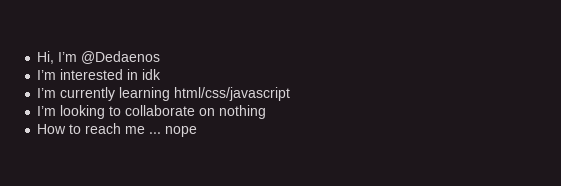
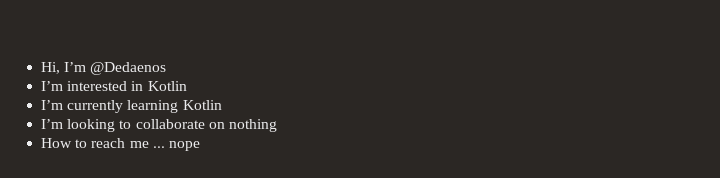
- I’m interested in idk
+ I’m interested in Kotlin
- I’m currently learning html/css/javascript
+ I’m currently learning Kotlin

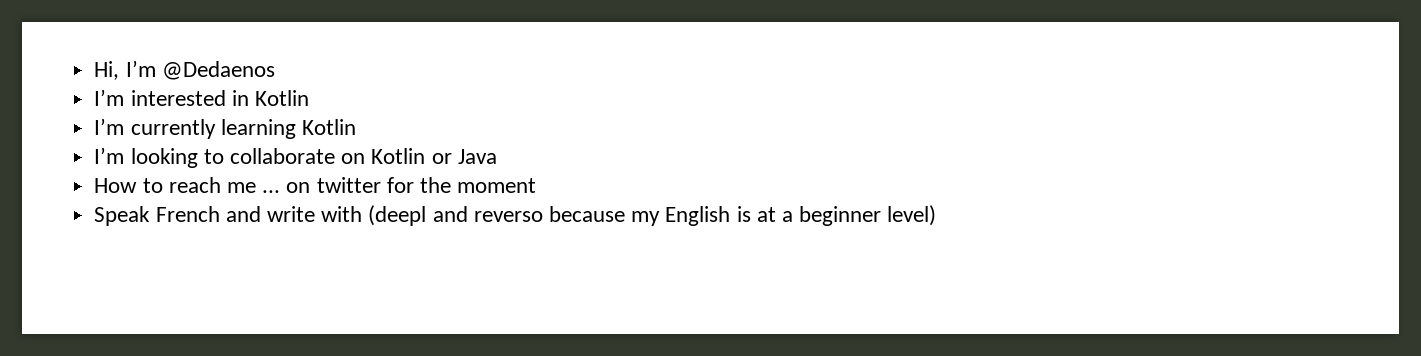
- I’m looking to collaborate on nothing
+ I’m looking to collaborate on Kotlin or Java
- How to reach me ... nope
+ How to reach me ... on twitter for the moment
+ Speak French and write with (deepl and reverso because my English is at a beginner level)

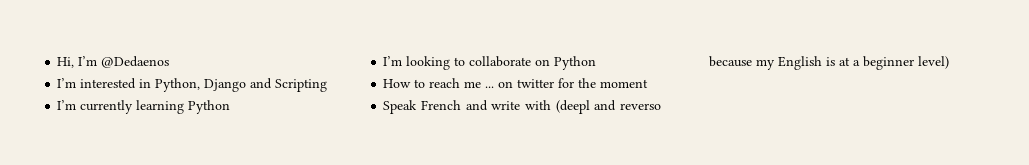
- I’m interested in Kotlin
+ I’m interested in Python, Django and Scripting
- I’m currently learning Kotlin
+ I’m currently learning Python
- I’m looking to collaborate on Kotlin or Java
+ I’m looking to collaborate on Python

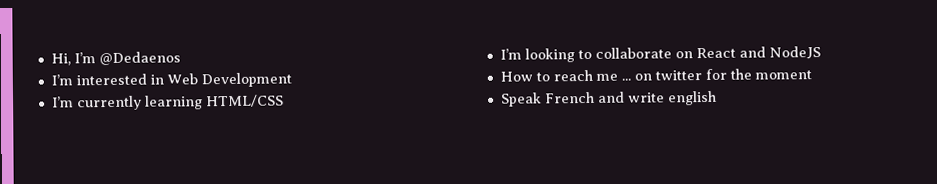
- I’m interested in Python, Django and Scripting
+ I’m interested in Web Development
- I’m currently learning Python
+ I’m currently learning HTML/CSS
- I’m looking to collaborate on Python
+ I’m looking to collaborate on React and NodeJS
- Speak French and write with (deepl and reverso because my English is at a beginner level)
+ Speak French and write english

